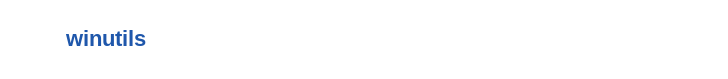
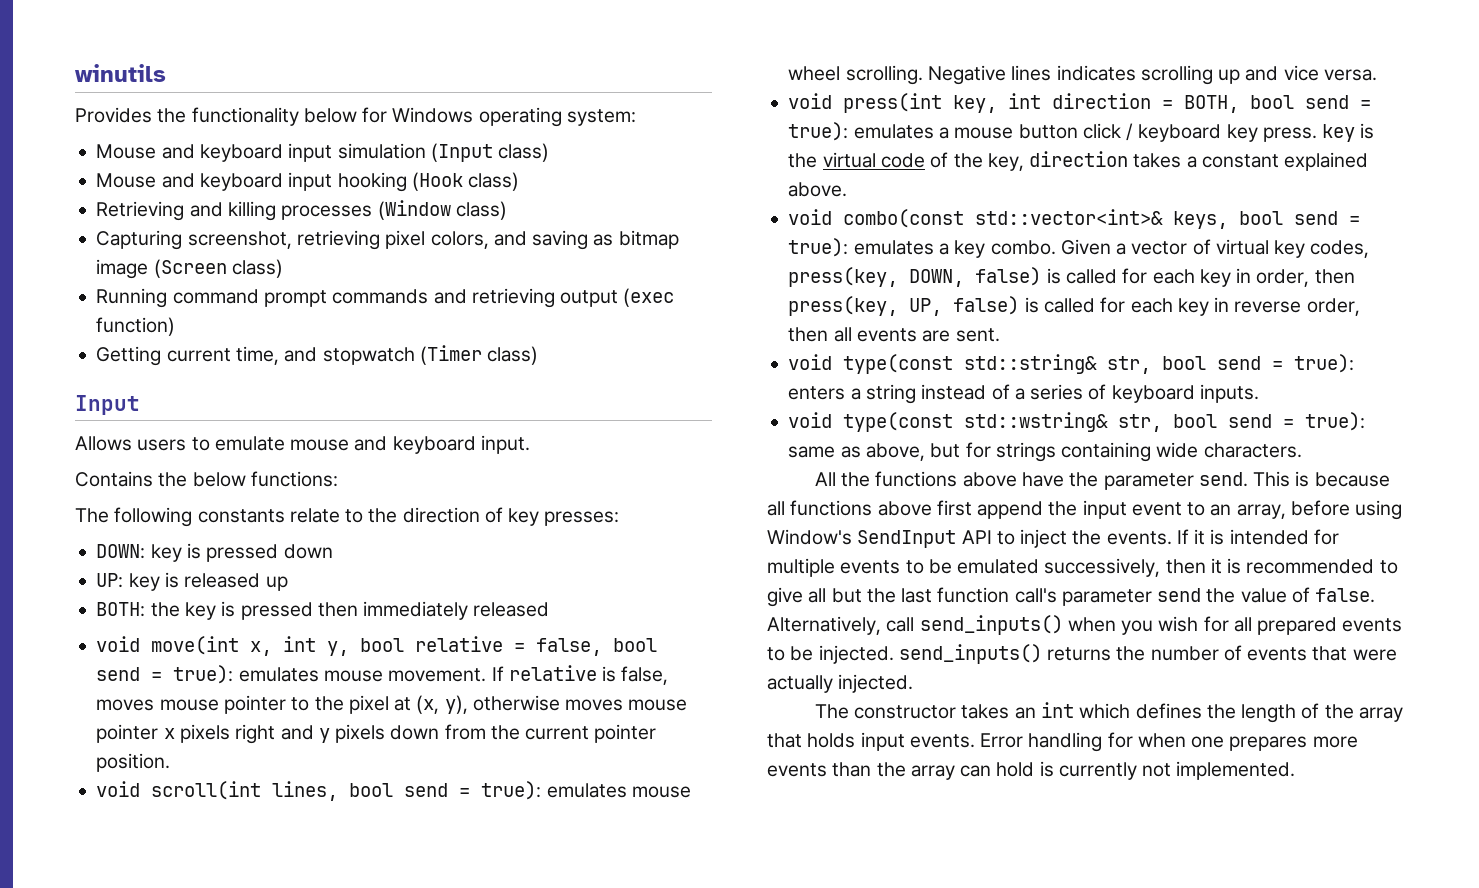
+ Provides the functionality below for Windows operating system:
+ Mouse and keyboard input simulation (Input class)
+ Mouse and keyboard input hooking (Hook class)
+ Retrieving and killing processes (Window class)
+ Capturing screenshot, retrieving pixel colors, and saving as bitmap image (Screen class)
+ Running command prompt commands and retrieving output (exec function)
+ Getting current time, and stopwatch (Timer class)
+ Input
+ Allows users to emulate mouse and keyboard input.
+ Contains the below functions:
+ The following constants relate to the direction of key presses:
+ DOWN: key is pressed down
+ UP: key is released up
+ BOTH: the key is pressed then immediately released
+ void move(int x, int y, bool relative = false, bool send = true): emulates mouse movement. If relative is false, moves mouse pointer to the pixel at (x, y), otherwise moves mouse pointer x pixels right and y pixels down from the current pointer position.
+ void scroll(int lines, bool send = true): emulates mouse wheel scrolling. Negative lines indicates scrolling up and vice versa.
+ void press(int key, int direction = BOTH, bool send = true): emulates a mouse button click / keyboard key press. key is the virtual code of the key, direction takes a constant explained above.
+ void combo(const std::vector<int>& keys, bool send = true): emulates a key combo. Given a vector of virtual key codes, press(key, DOWN, false) is called for each key in order, then press(key, UP, false) is called for each key in reverse order, then all events are sent.
+ void type(const std::string& str, bool send = true): enters a string instead of a series of keyboard inputs.
+ void type(const std::wstring& str, bool send = true): same as above, but for strings containing wide characters.
+ All the functions above have the parameter send. This is because all functions above first append the input event to an array, before using Window's SendInput API to inject the events. If it is intended for multiple events to be emulated successively, then it is recommended to give all but the last function call's parameter send the value of false. Alternatively, call send_inputs() when you wish for all prepared events to be injected. send_inputs() returns the number of events that were actually injected.
+ The constructor takes an int which defines the length of the array that holds input events. Error handling for when one prepares more events than the array can hold is currently not implemented.

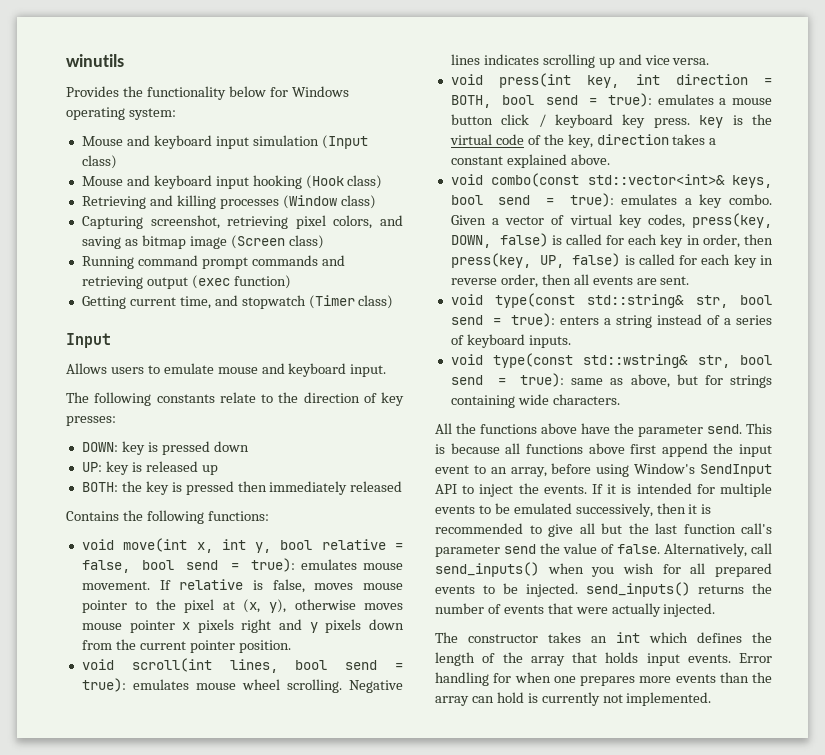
- Contains the below functions:
+ Contains the following functions:

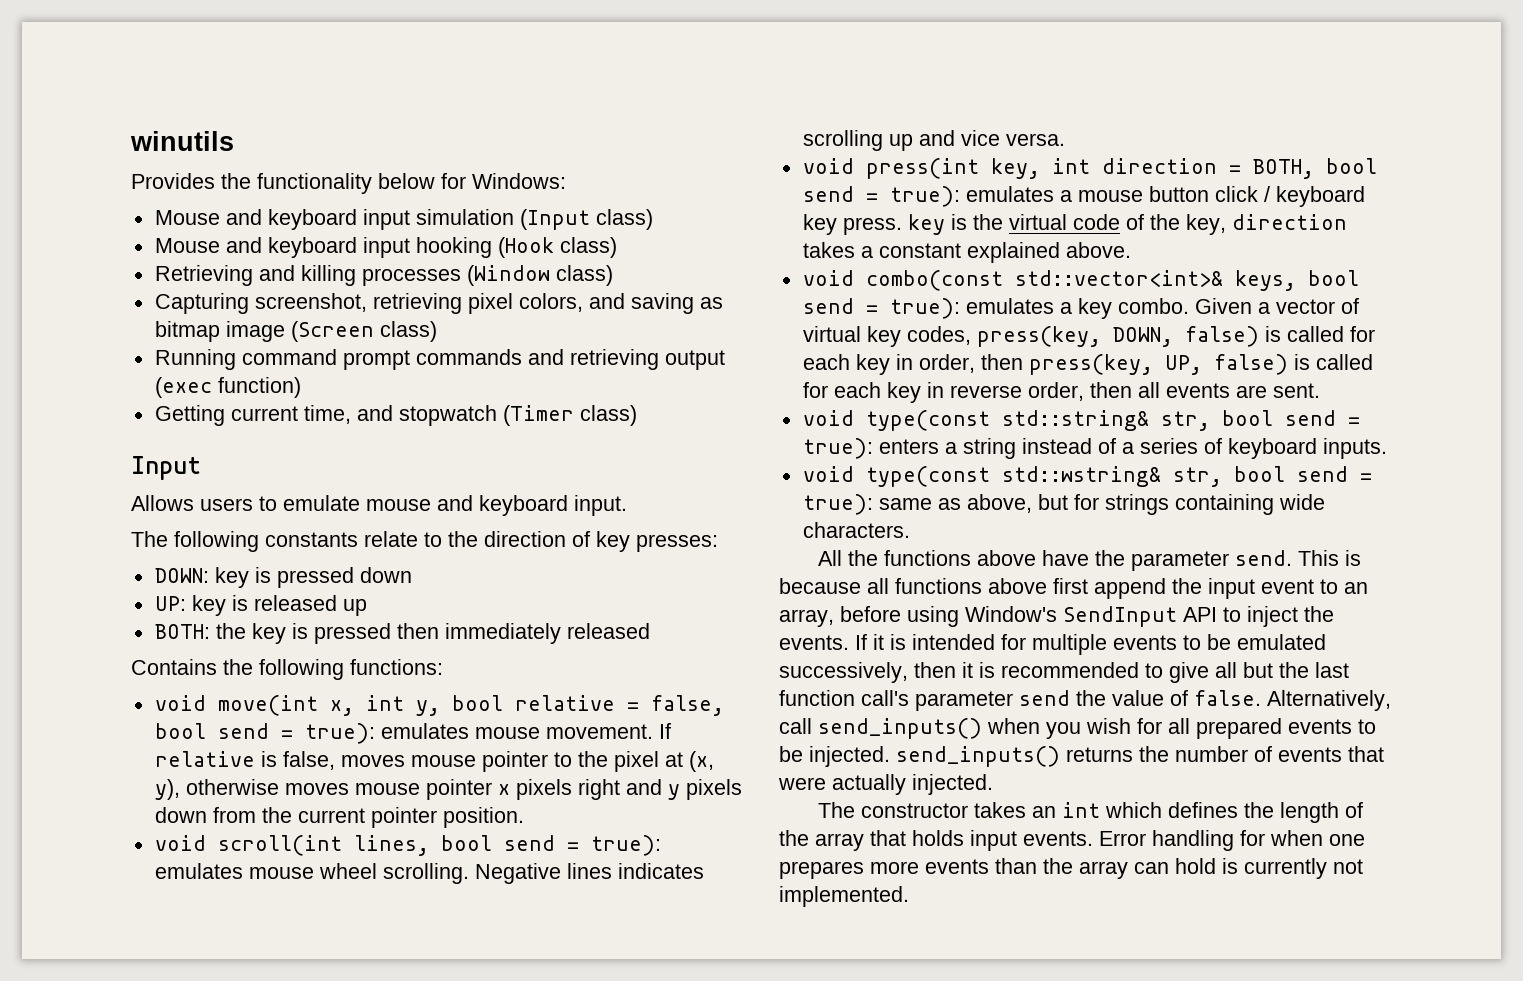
- Provides the functionality below for Windows operating system:
+ Provides the functionality below for Windows:

